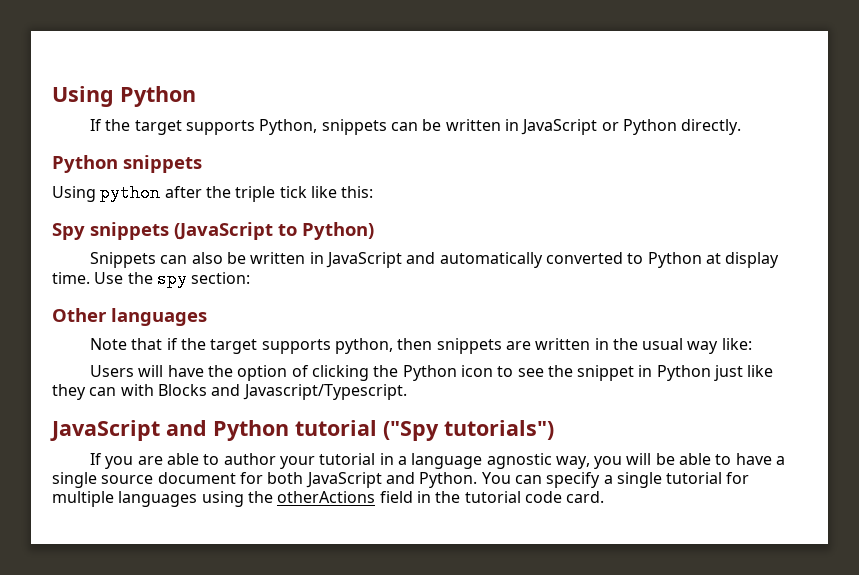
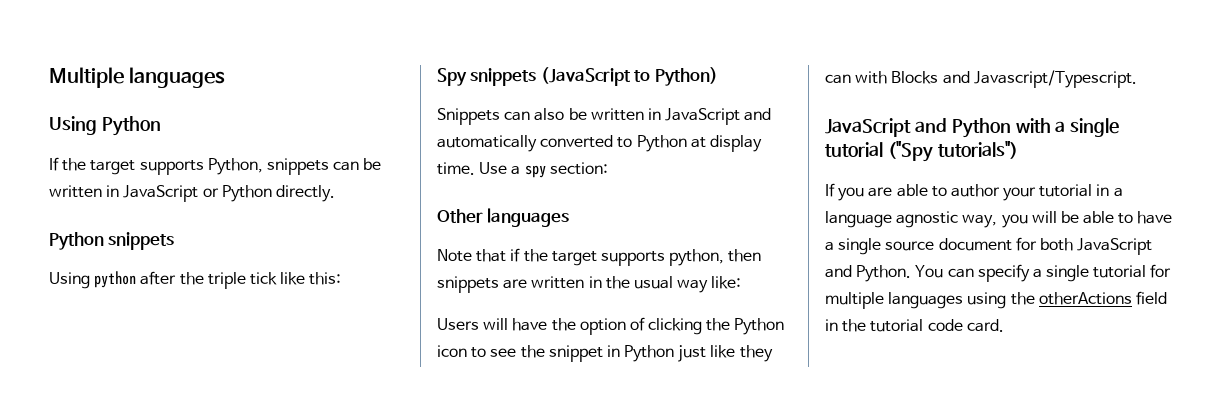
+ Multiple languages
- Use the spy section:
+ Use a spy section:
- JavaScript and Python tutorial ("Spy tutorials")
+ JavaScript and Python with a single tutorial ("Spy tutorials")

